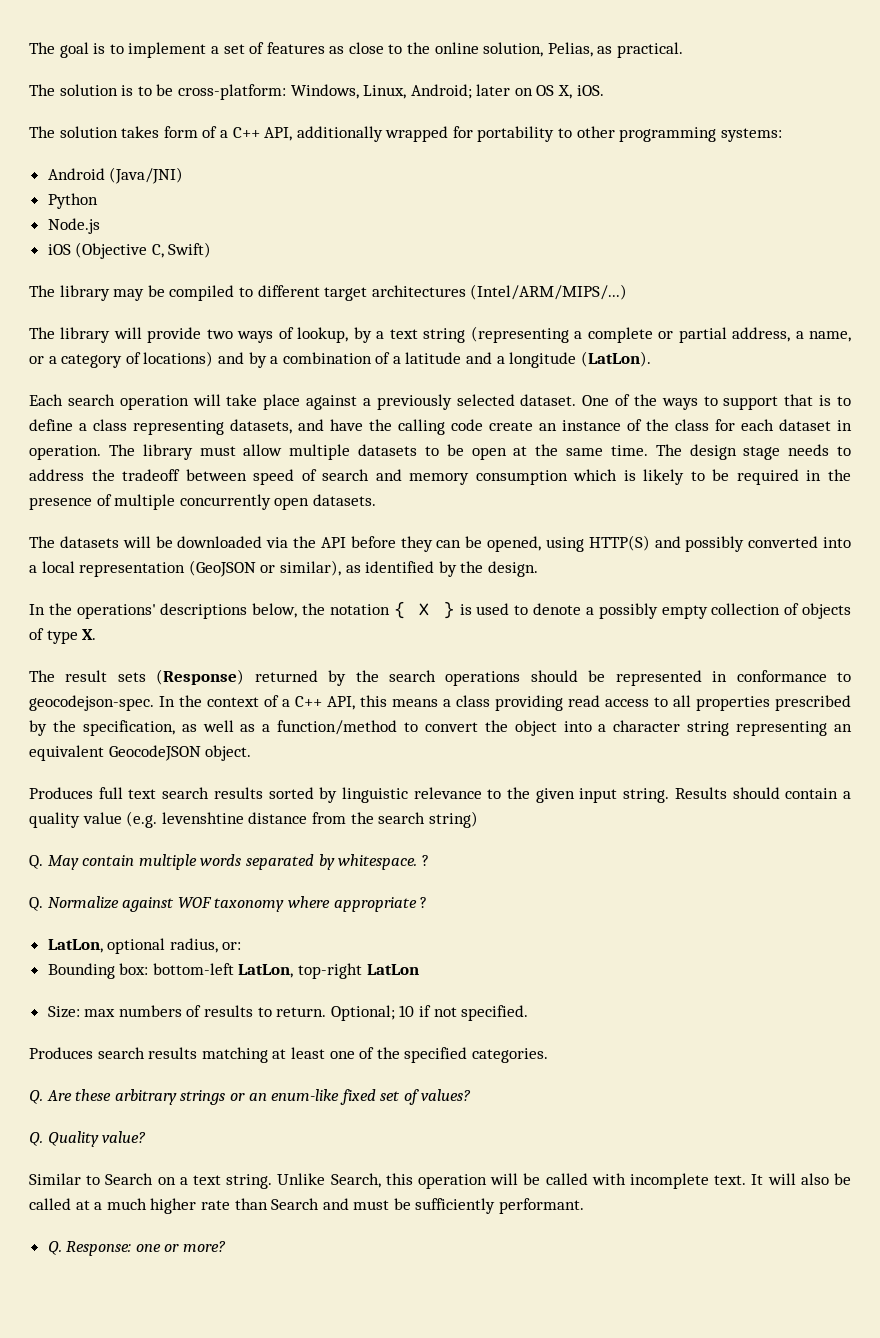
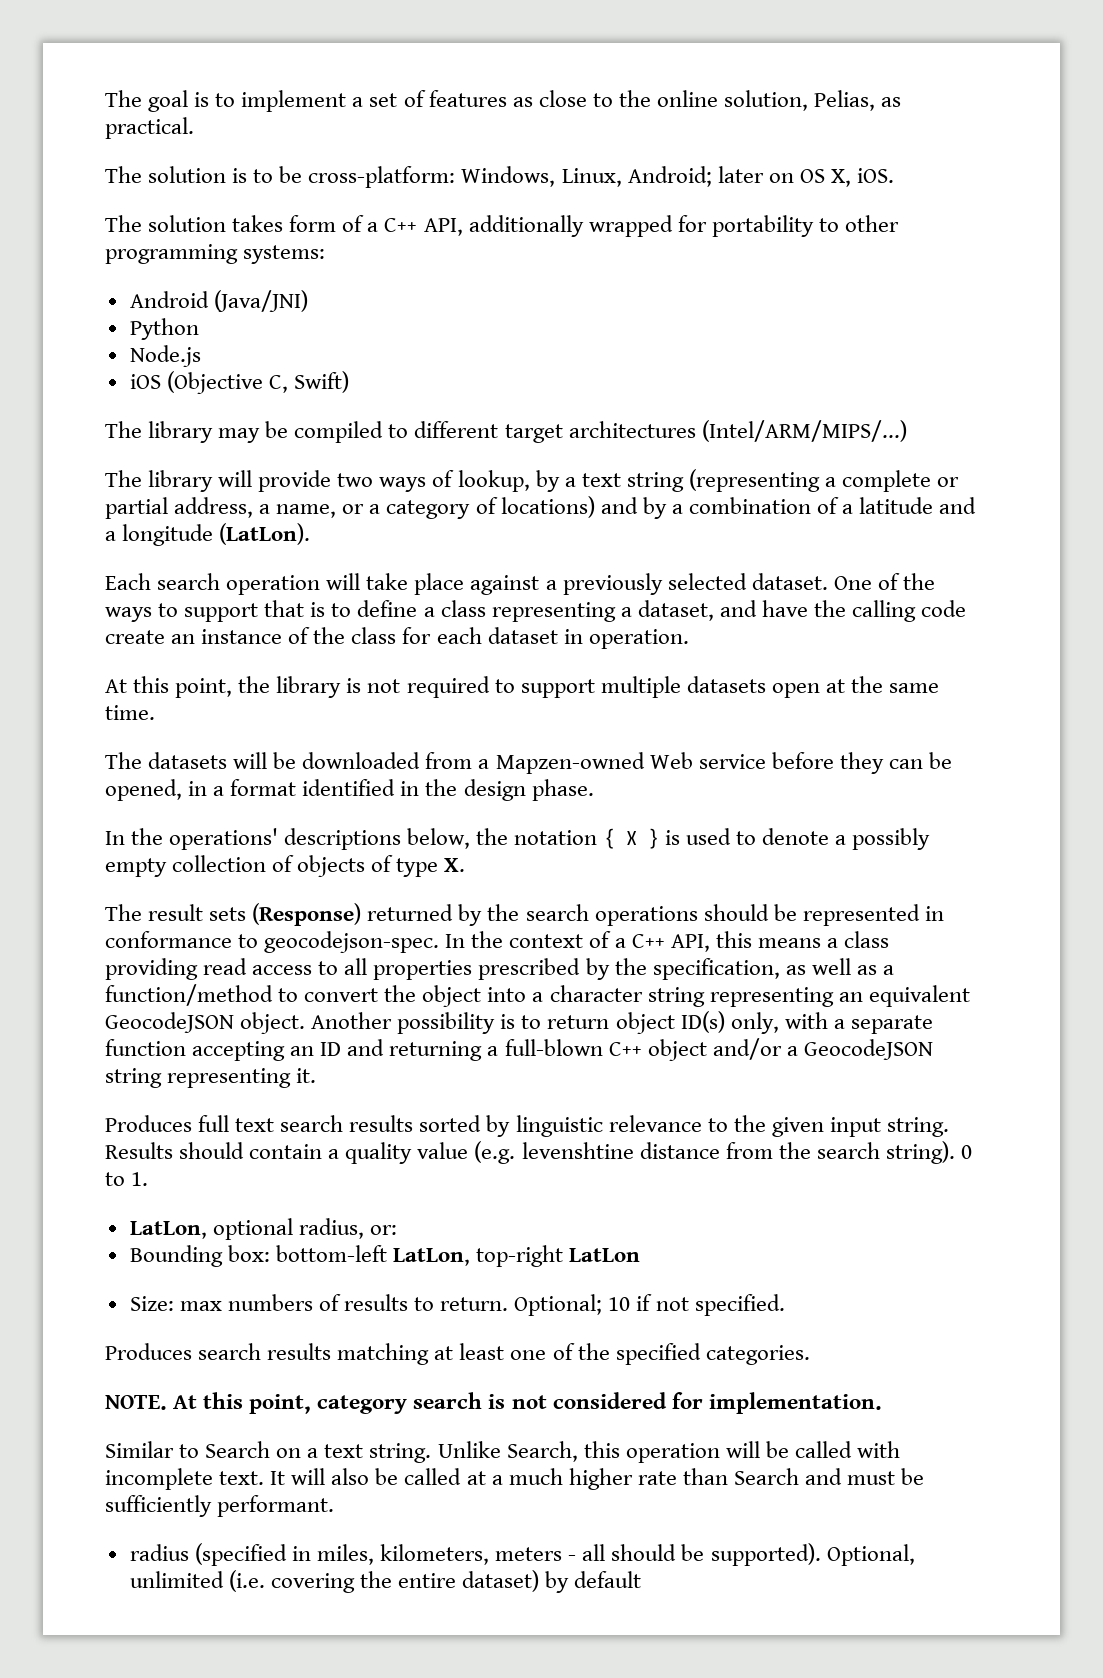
- One of the ways to support that is to define a class representing datasets, and have the calling code create an instance of the class for each dataset in operation. The library must allow multiple datasets to be open at the same time. The design stage needs to address the tradeoff between speed of search and memory consumption which is likely to be required in the presence of multiple concurrently open datasets.
+ One of the ways to support that is to define a class representing a dataset, and have the calling code create an instance of the class for each dataset in operation.
+ At this point, the library is not required to support multiple datasets open at the same time.
- The datasets will be downloaded via the API before they can be opened, using HTTP(S) and possibly converted into a local representation (GeoJSON or similar), as identified by the design.
+ The datasets will be downloaded from a Mapzen-owned Web service before they can be opened, in a format identified in the design phase.
+ Another possibility is to return object ID(s) only, with a separate function accepting an ID and returning a full-blown C++ object and/or a GeocodeJSON string representing it.
- Results should contain a quality value (e.g. levenshtine distance from the search string)
- Q. May contain multiple words separated by whitespace. ?
- Q. Normalize against WOF taxonomy where appropriate ?
+ Results should contain a quality value (e.g. levenshtine distance from the search string). 0 to 1.
- Q. Are these arbitrary strings or an enum-like fixed set of values?
- Q. Quality value?
+ NOTE. At this point, category search is not considered for implementation.
- Q. Response: one or more?
+ radius (specified in miles, kilometers, meters - all should be supported). Optional, unlimited (i.e. covering the entire dataset) by default

